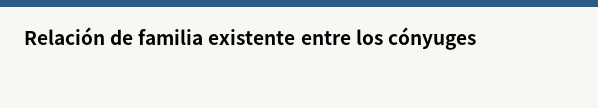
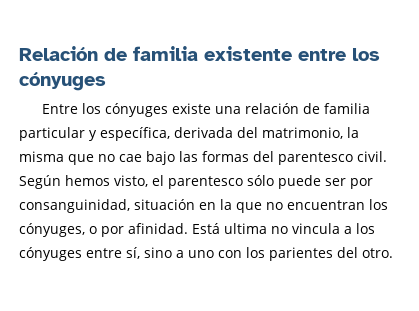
+ Entre los cónyuges existe una relación de familia particular y específica, derivada del matrimonio, la misma que no cae bajo las formas del parentesco civil. Según hemos visto, el parentesco sólo puede ser por consanguinidad, situación en la que no encuentran los cónyuges, o por afinidad. Está ultima no vincula a los cónyuges entre sí, sino a uno con los parientes del otro.

